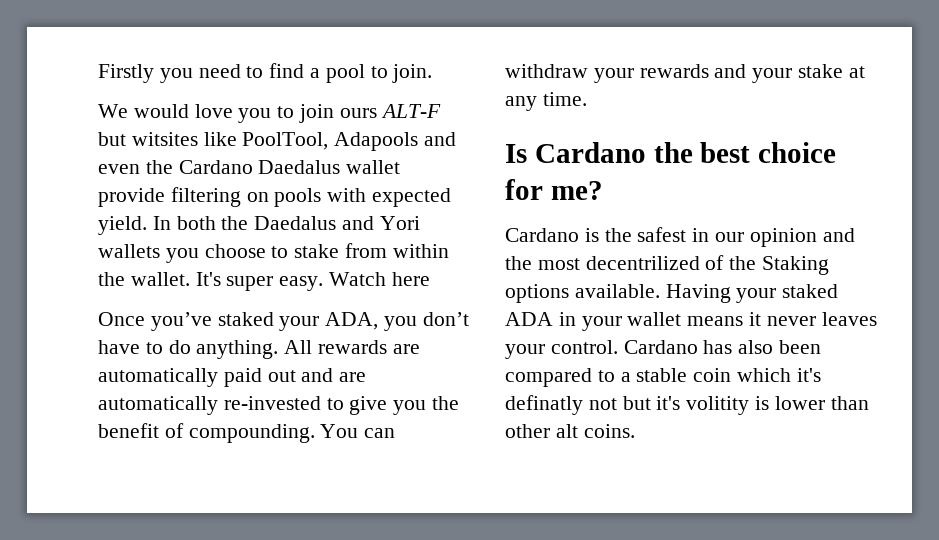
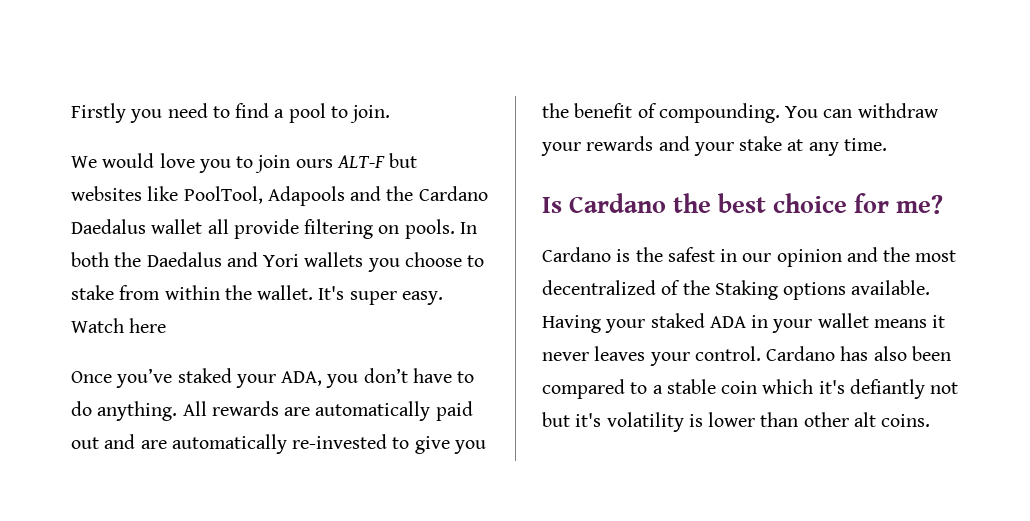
- We would love you to join ours ALT-F but witsites like PoolTool, Adapools and even the Cardano Daedalus wallet provide filtering on pools with expected yield.
+ We would love you to join ours ALT-F but websites like PoolTool, Adapools and the Cardano Daedalus wallet all provide filtering on pools.
- Cardano is the safest in our opinion and the most decentrilized of the Staking options available.
+ Cardano is the safest in our opinion and the most decentralized of the Staking options available.
- Cardano has also been compared to a stable coin which it's definatly not but it's volitity is lower than other alt coins.
+ Cardano has also been compared to a stable coin which it's defiantly not but it's volatility is lower than other alt coins.

